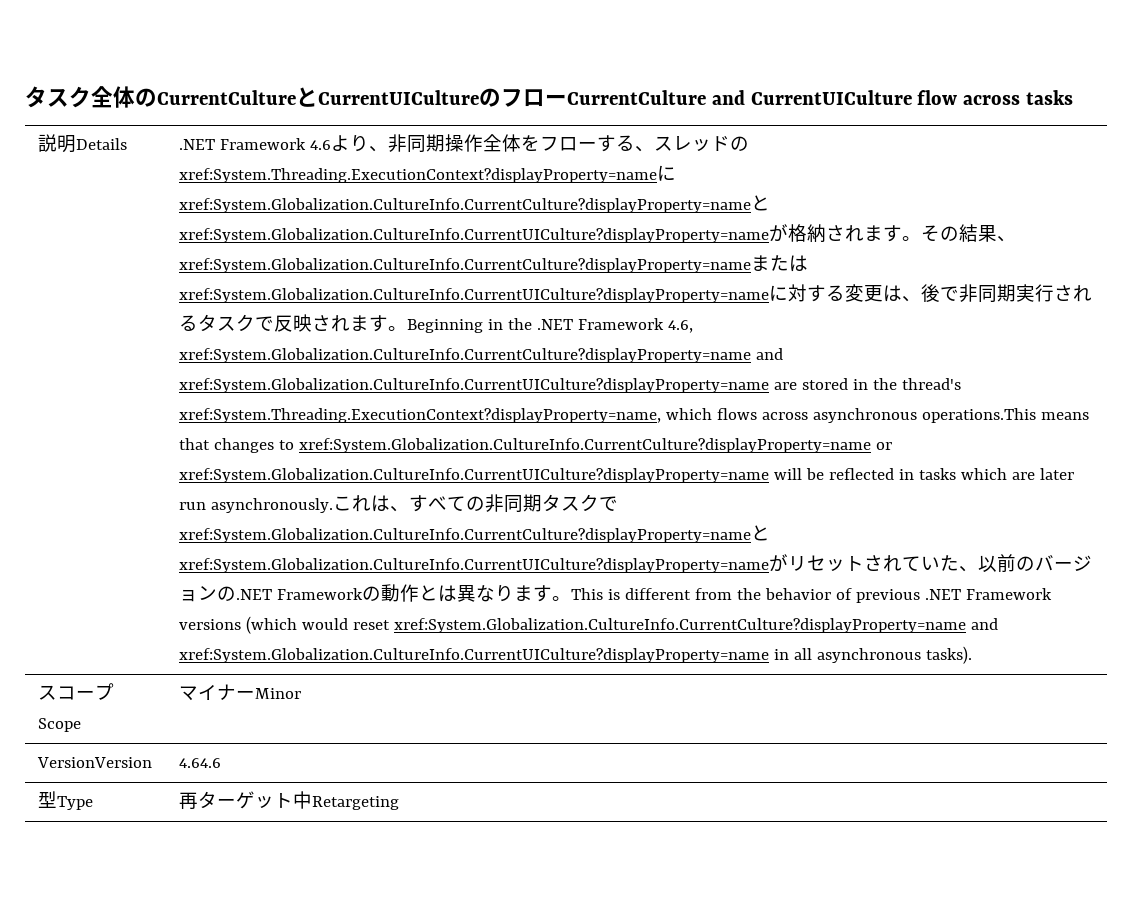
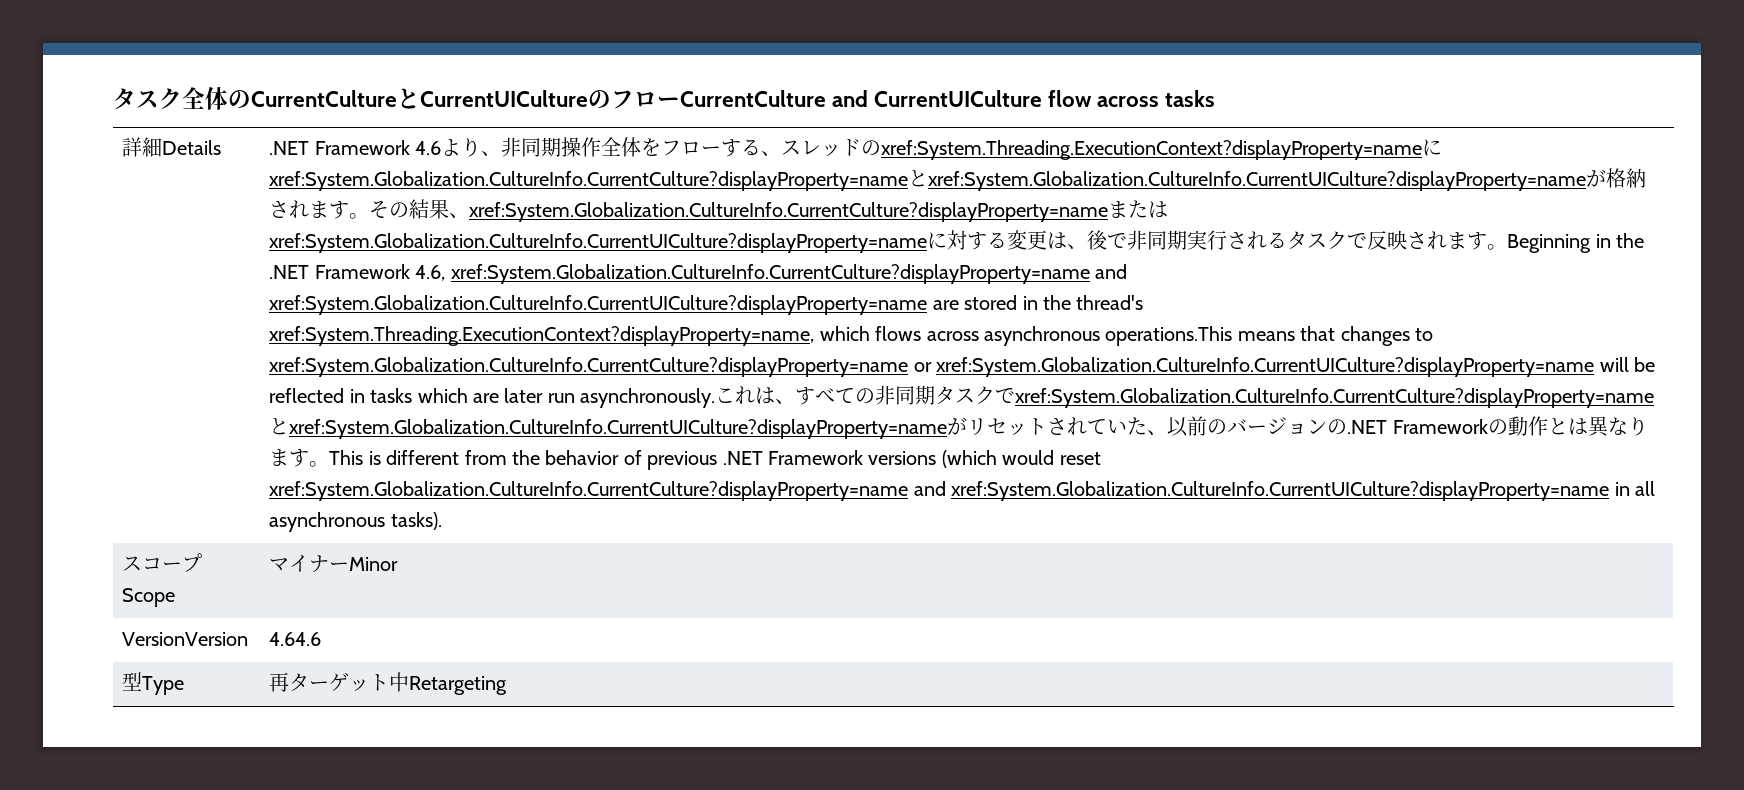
- 説明Details
+ 詳細Details

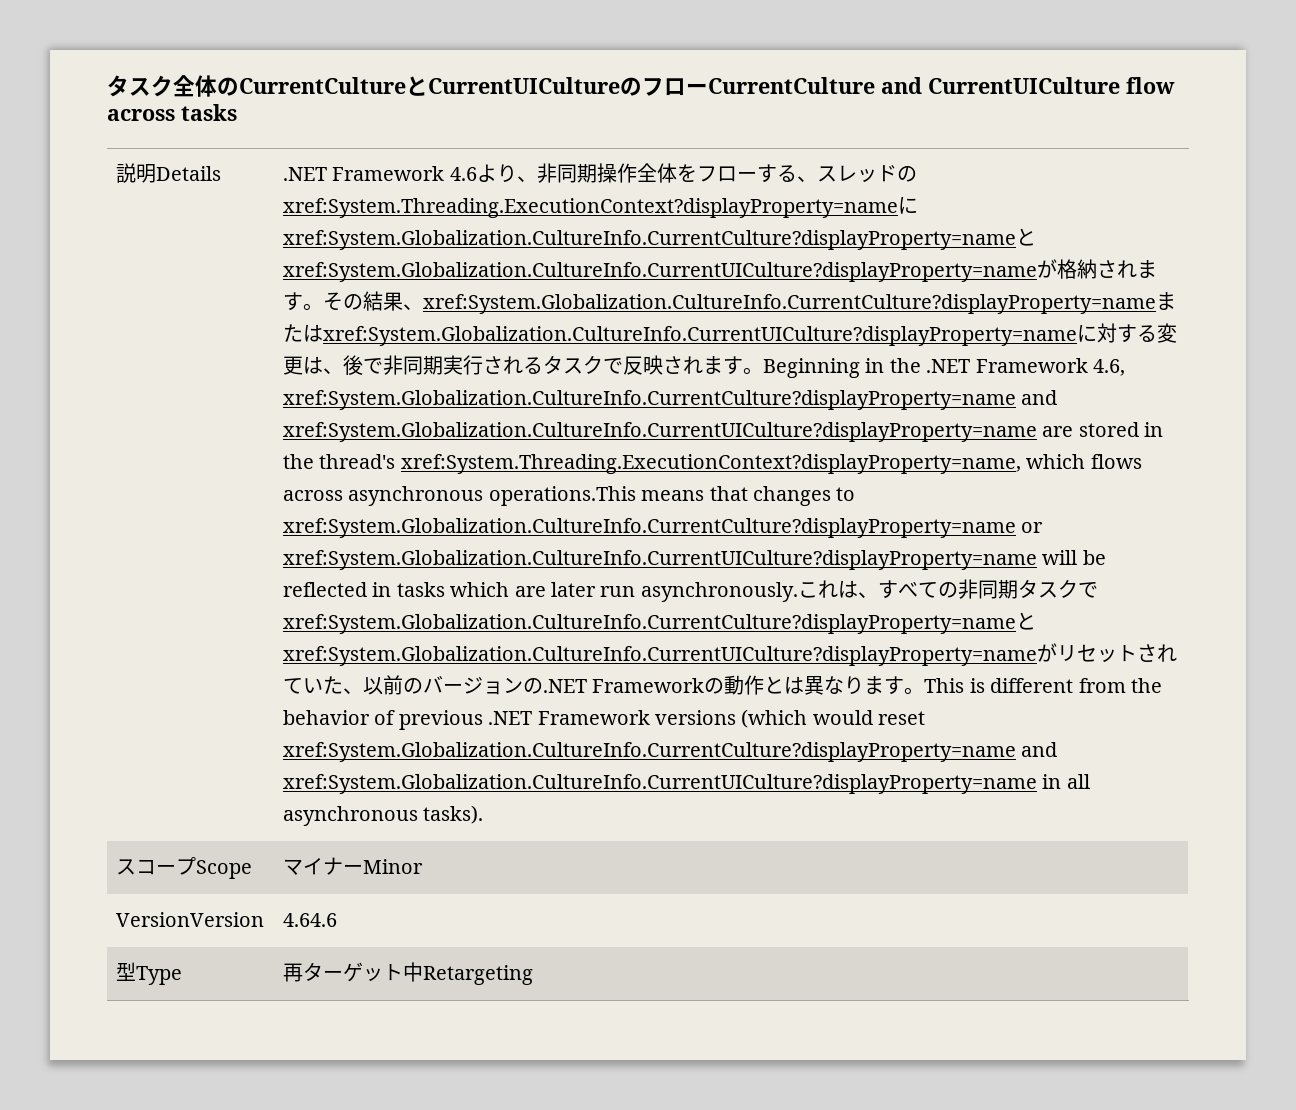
- 詳細Details
+ 説明Details

